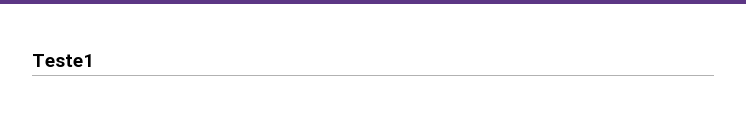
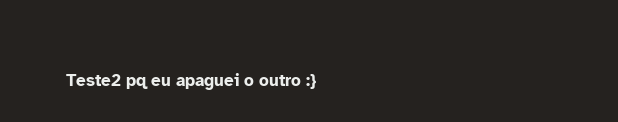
- Teste1
+ Teste2 pq eu apaguei o outro :}

